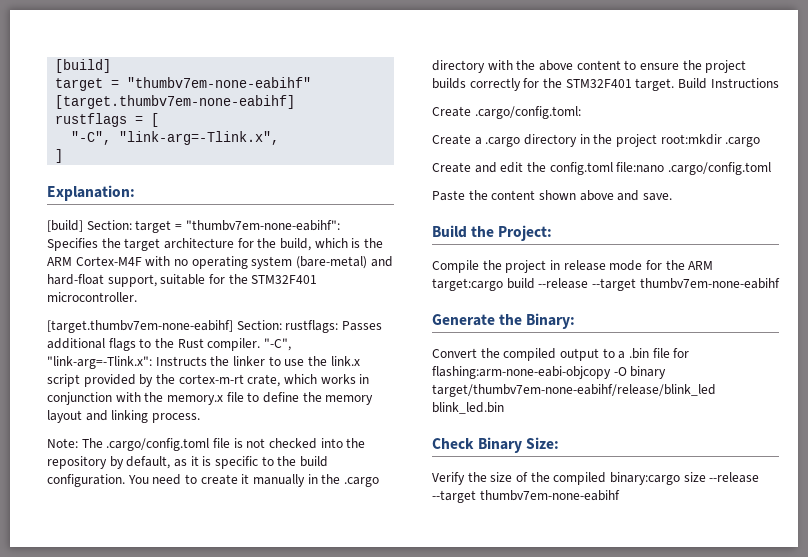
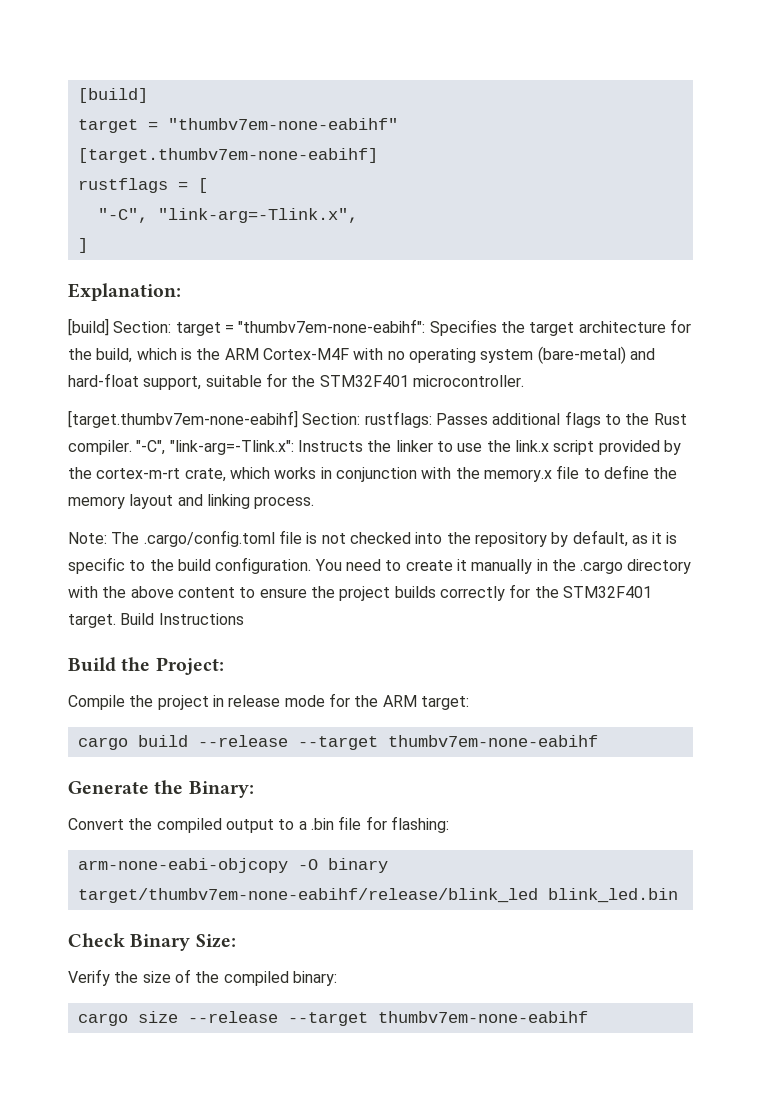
- Create .cargo/config.toml:
- Create a .cargo directory in the project root:mkdir .cargo
- Create and edit the config.toml file:nano .cargo/config.toml
- Paste the content shown above and save.
- Compile the project in release mode for the ARM target:cargo build --release --target thumbv7em-none-eabihf
+ Compile the project in release mode for the ARM target:
+ cargo build --release --target thumbv7em-none-eabihf
- Convert the compiled output to a .bin file for flashing:arm-none-eabi-objcopy -O binary target/thumbv7em-none-eabihf/release/blink_led blink_led.bin
+ Convert the compiled output to a .bin file for flashing:
+ arm-none-eabi-objcopy -O binary target/thumbv7em-none-eabihf/release/blink_led blink_led.bin
- Verify the size of the compiled binary:cargo size --release --target thumbv7em-none-eabihf
+ Verify the size of the compiled binary:
+ cargo size --release --target thumbv7em-none-eabihf

